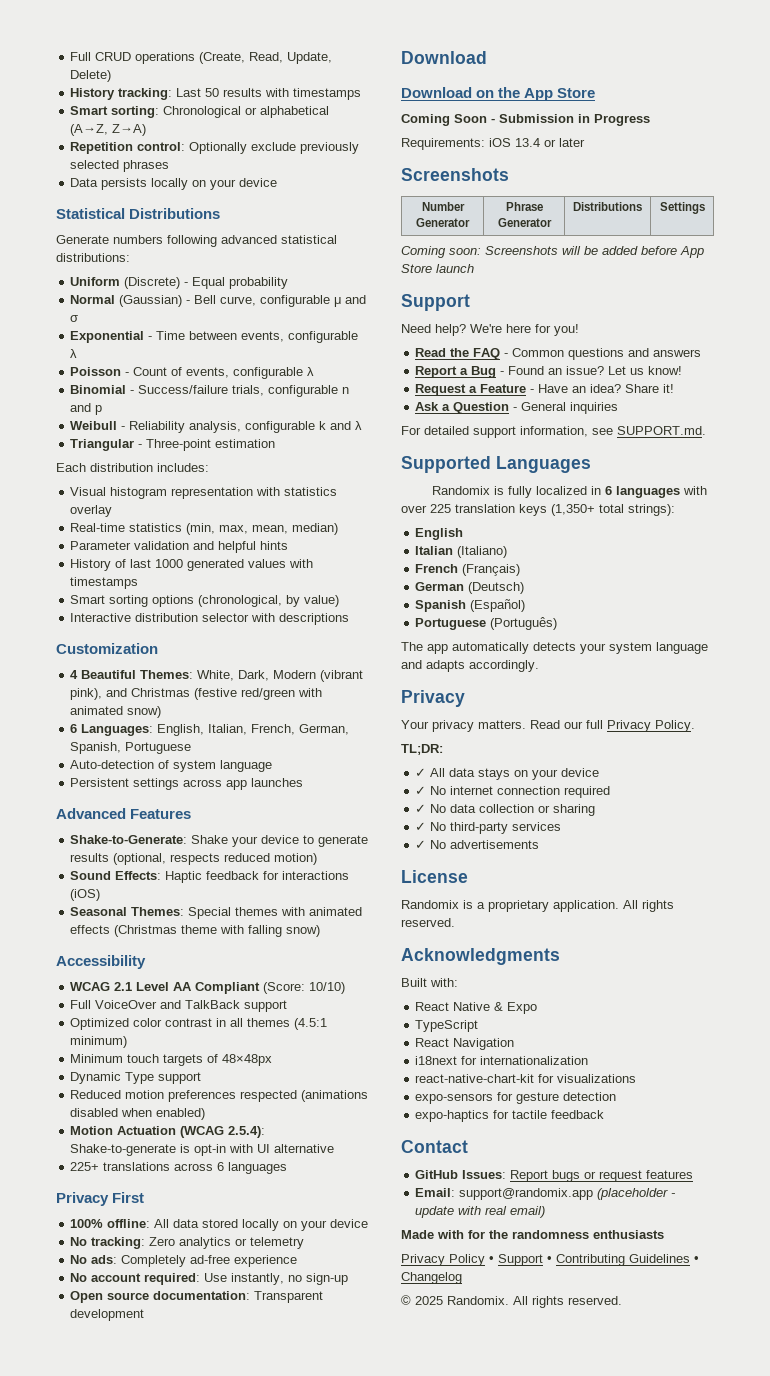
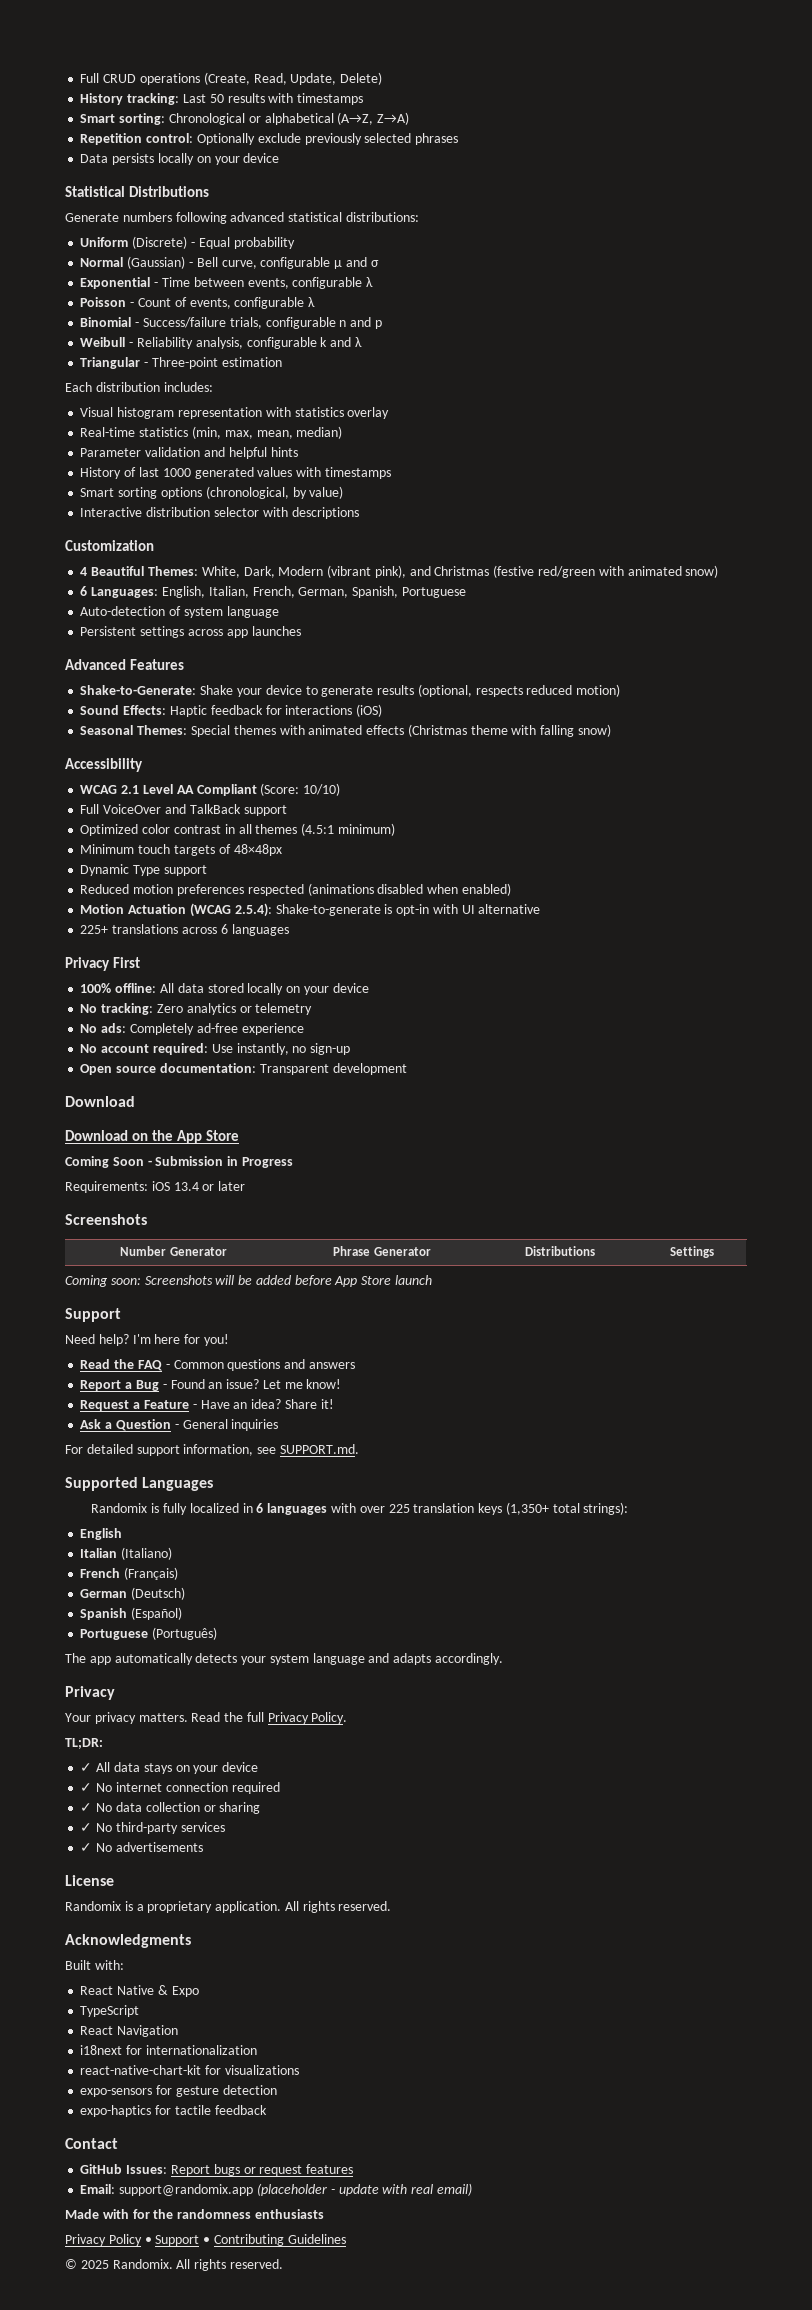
- We're here for you!
+ I'm here for you!
- Let us know!
+ Let me know!
- Read our full Privacy Policy.
+ Read the full Privacy Policy.
- Privacy Policy • Support • Contributing Guidelines • Changelog
+ Privacy Policy • Support • Contributing Guidelines

